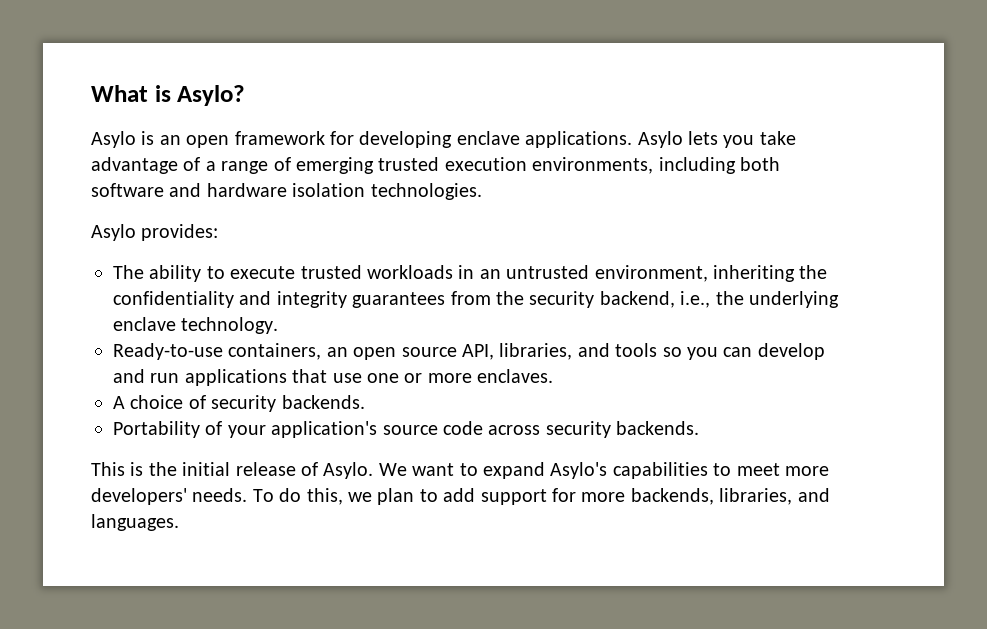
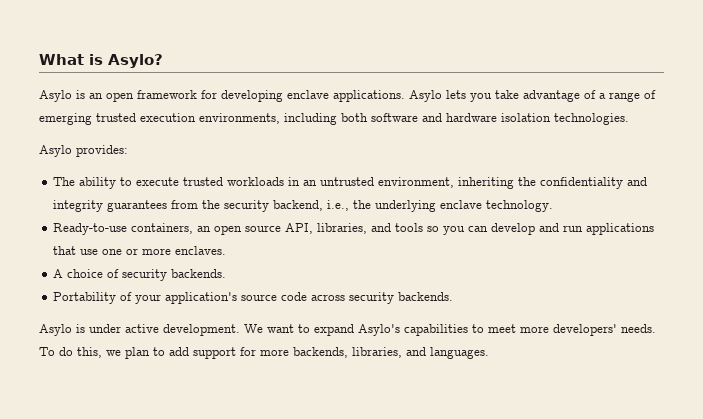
- This is the initial release of Asylo.
+ Asylo is under active development.

